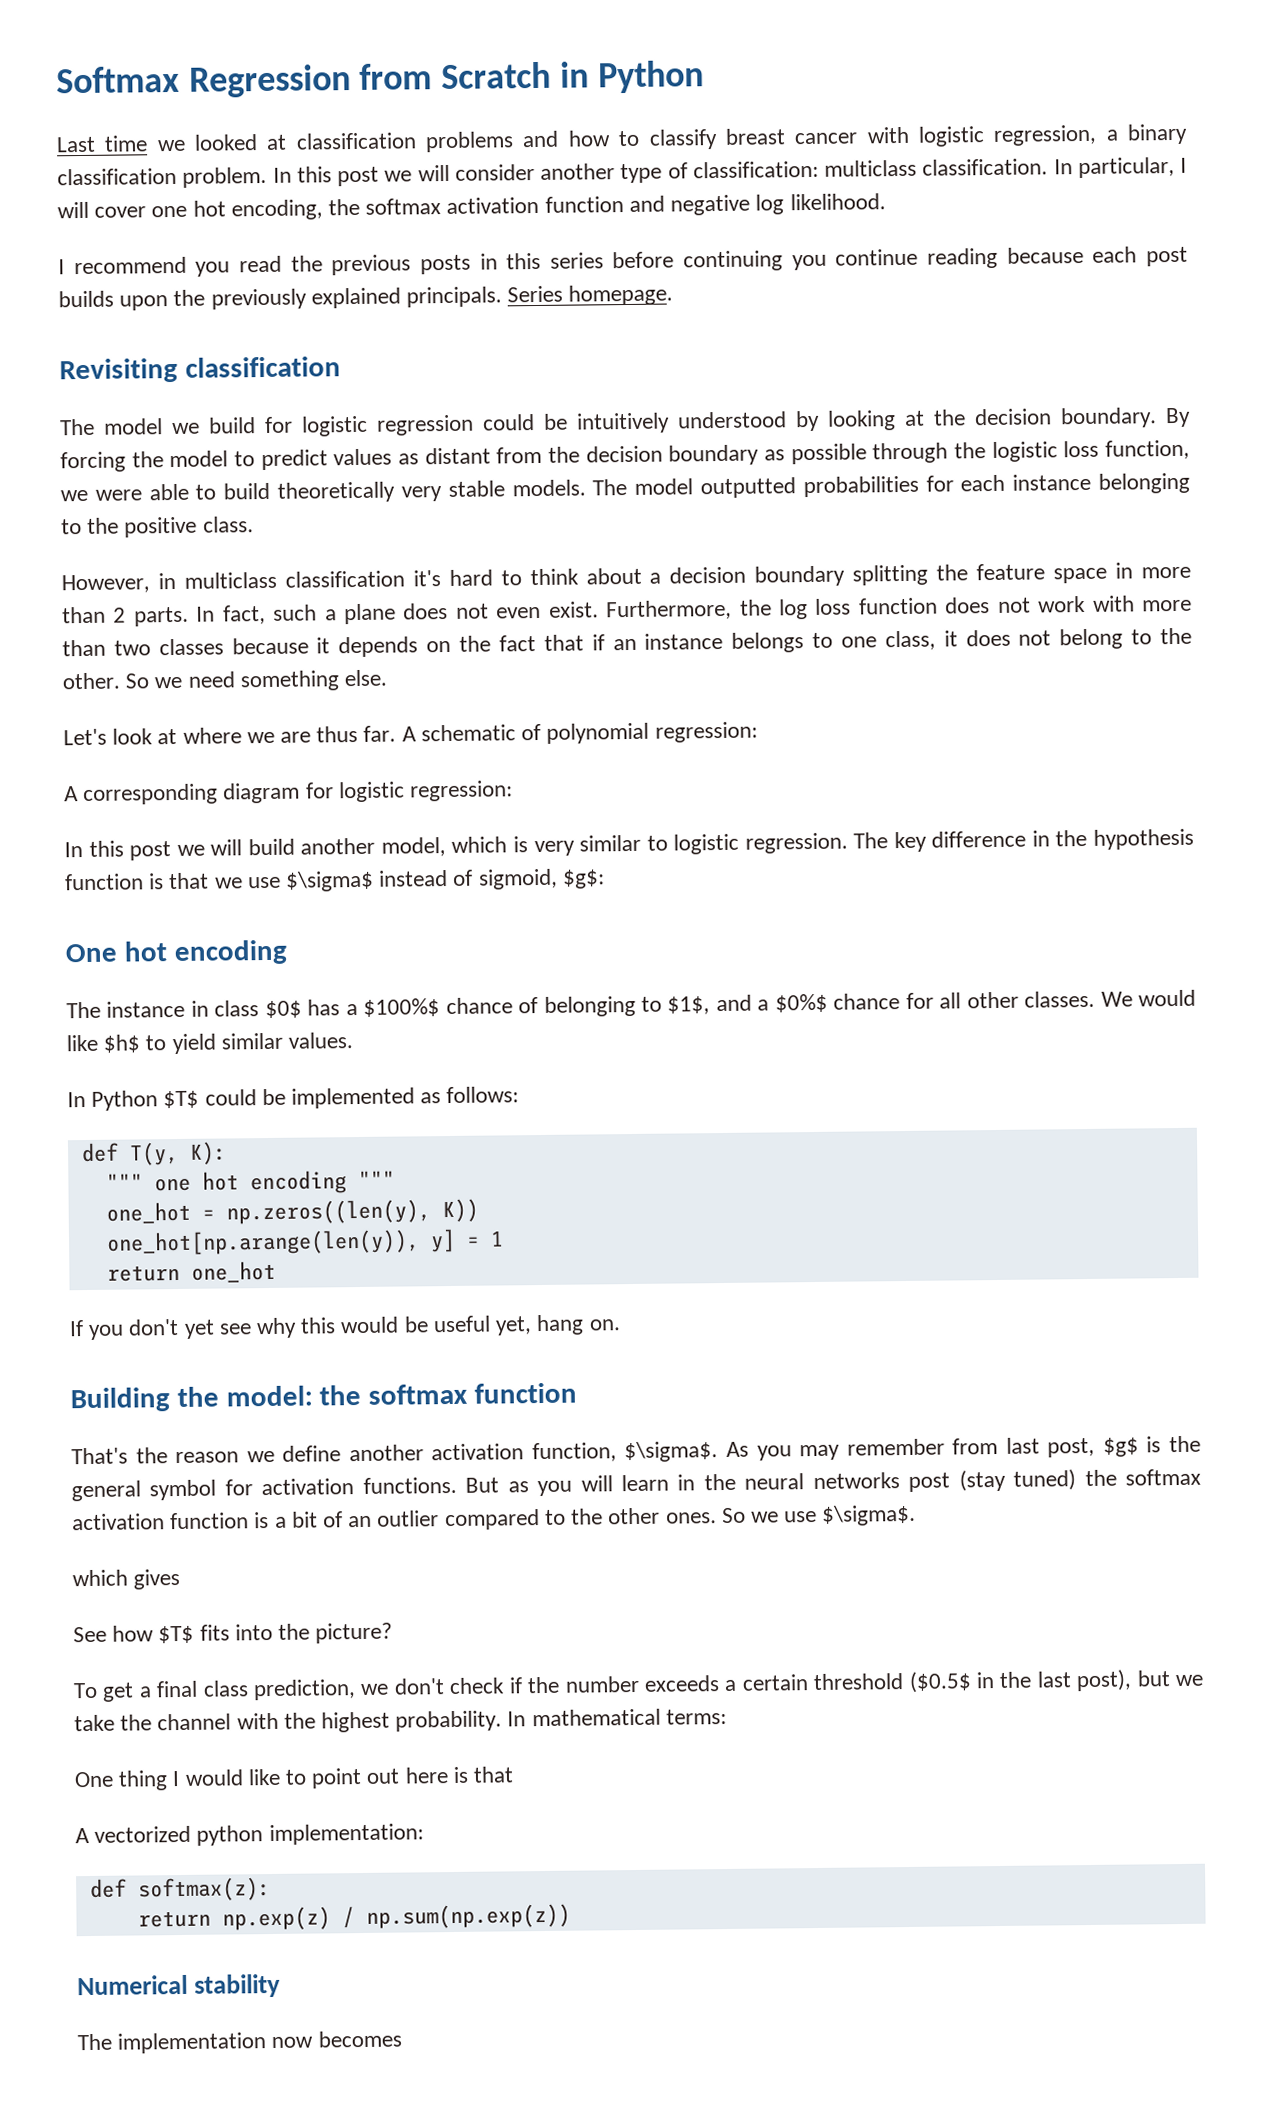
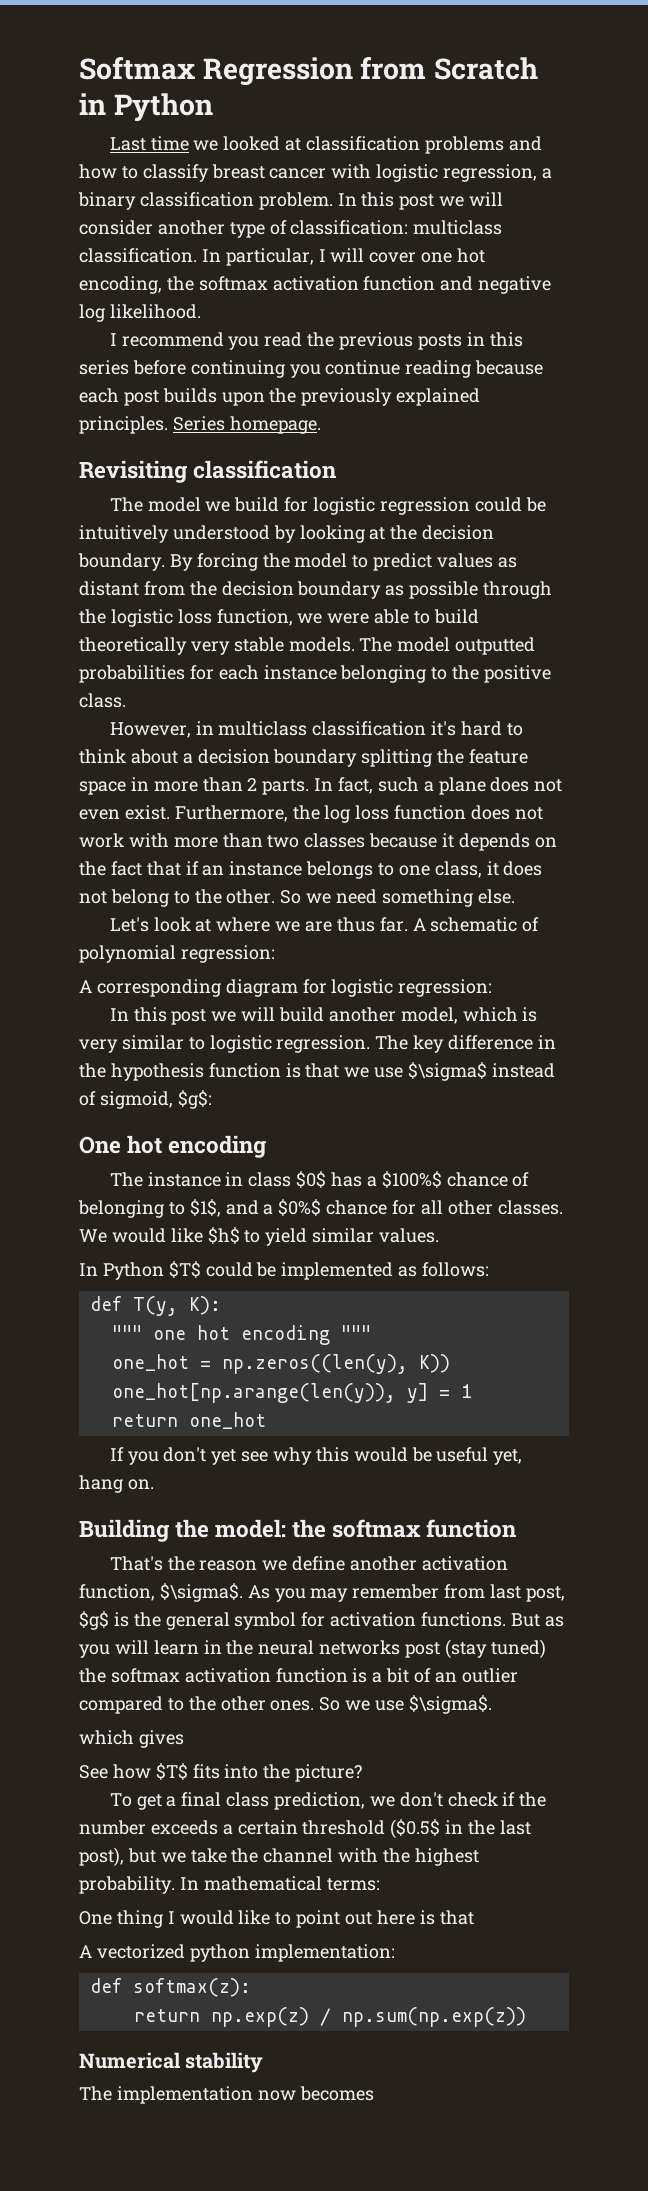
- I recommend you read the previous posts in this series before continuing you continue reading because each post builds upon the previously explained principals.
+ I recommend you read the previous posts in this series before continuing you continue reading because each post builds upon the previously explained principles.

